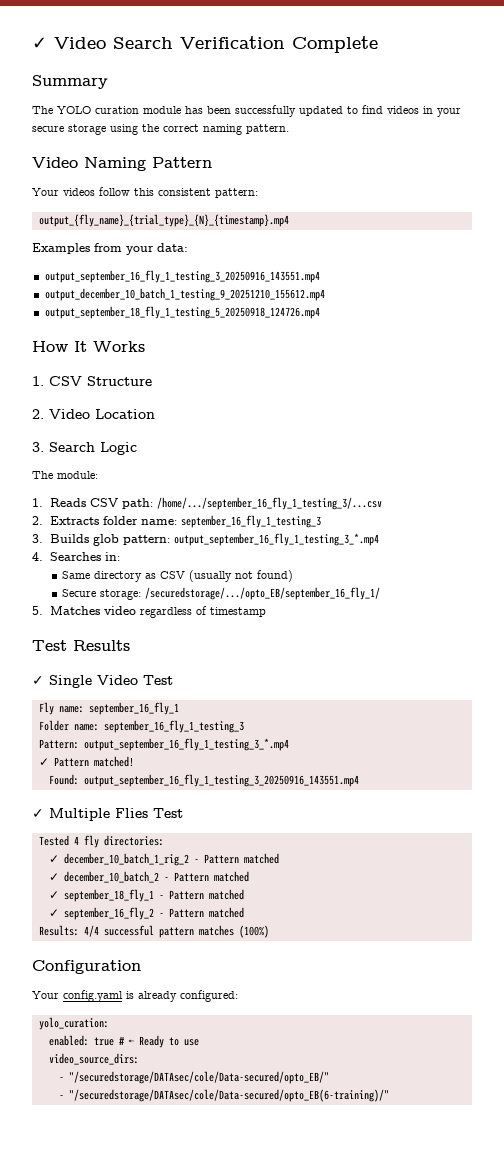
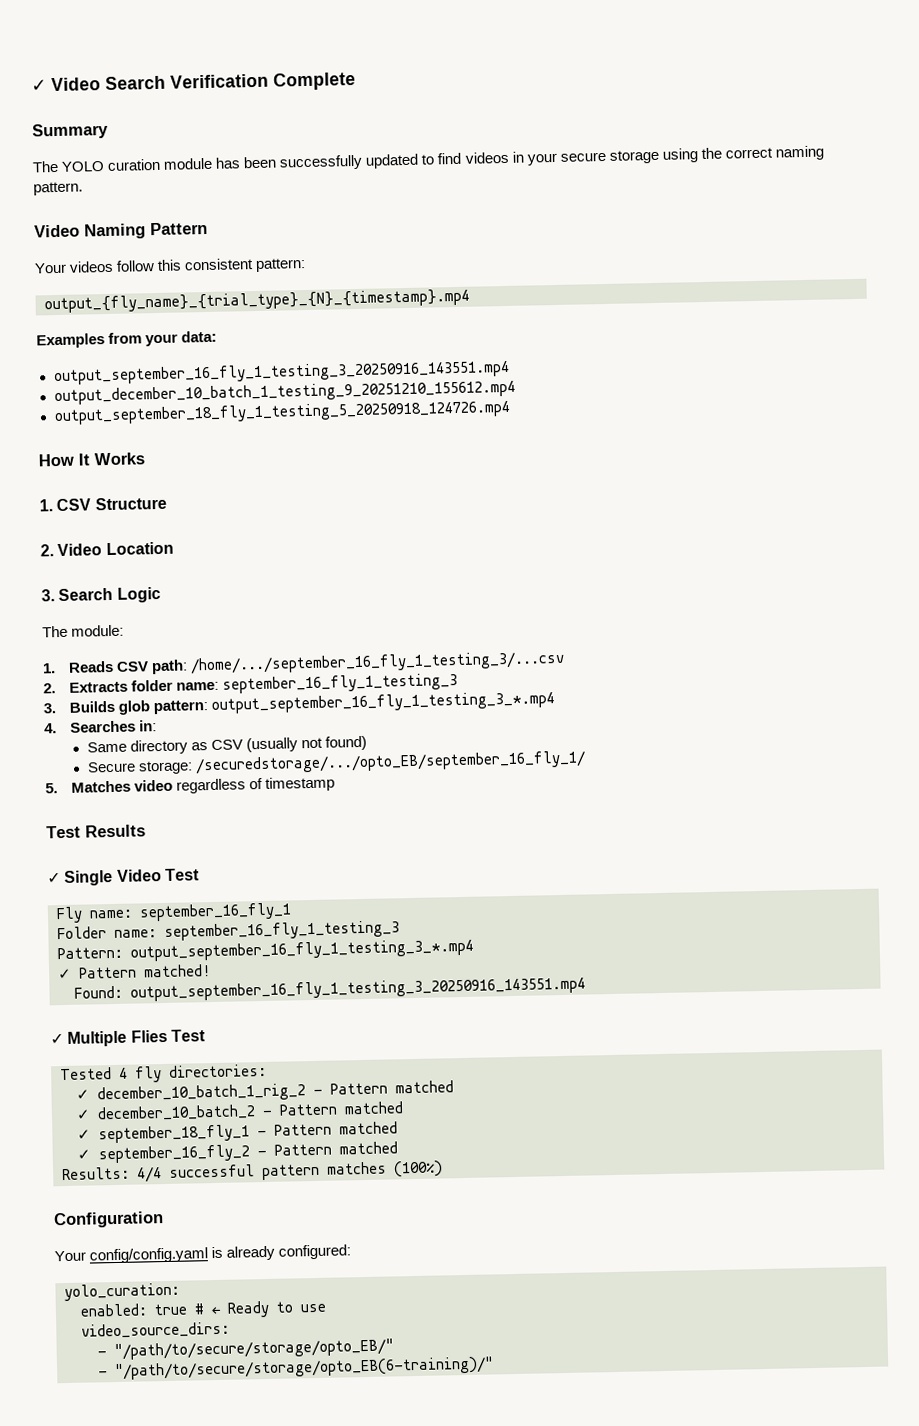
- Your config.yaml is already configured:
+ Your config/config.yaml is already configured:
- - "/securedstorage/DATAsec/cole/Data-secured/opto_EB/"
- - "/securedstorage/DATAsec/cole/Data-secured/opto_EB(6-training)/"
+ - "/path/to/secure/storage/opto_EB/"
+ - "/path/to/secure/storage/opto_EB(6-training)/"

